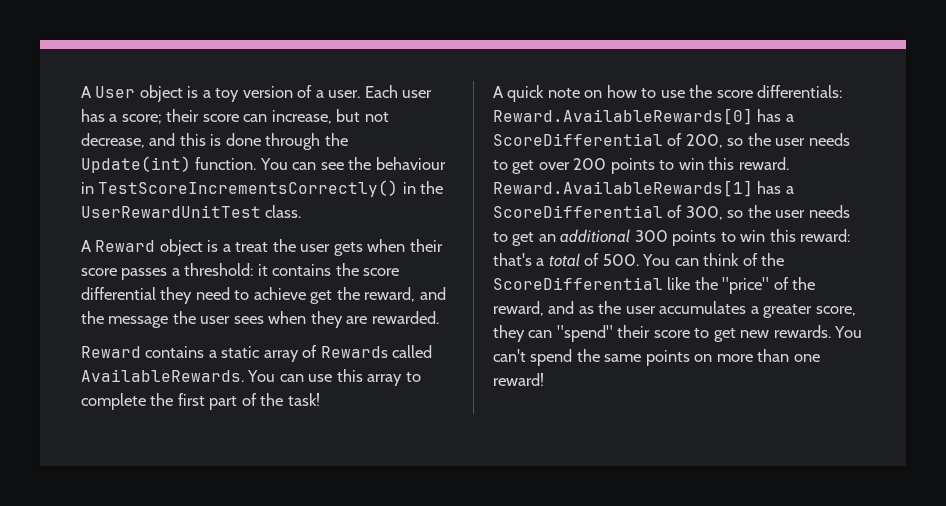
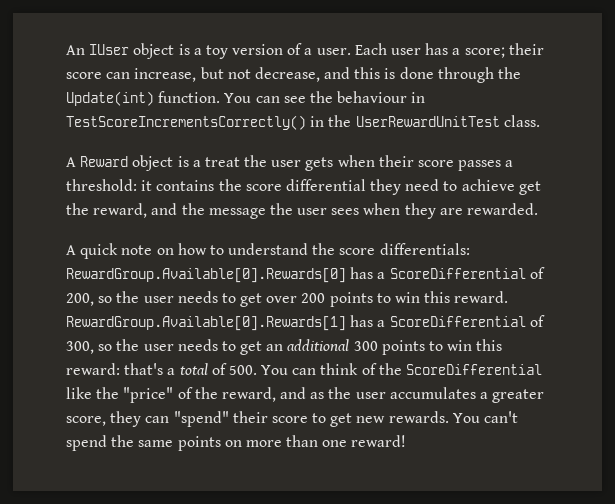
- A User object is a toy version of a user.
+ An IUser object is a toy version of a user.
- Reward contains a static array of Rewards called AvailableRewards. You can use this array to complete the first part of the task!
- A quick note on how to use the score differentials: Reward.AvailableRewards[0] has a ScoreDifferential of 200, so the user needs to get over 200 points to win this reward.
+ A quick note on how to understand the score differentials: RewardGroup.Available[0].Rewards[0] has a ScoreDifferential of 200, so the user needs to get over 200 points to win this reward.
- Reward.AvailableRewards[1] has a ScoreDifferential of 300, so the user needs to get an additional 300 points to win this reward: that's a total of 500. You can think of the ScoreDifferential like the "price" of the reward, and as the user accumulates a greater score, they can "spend" their score to get new rewards.
+ RewardGroup.Available[0].Rewards[1] has a ScoreDifferential of 300, so the user needs to get an additional 300 points to win this reward: that's a total of 500. You can think of the ScoreDifferential like the "price" of the reward, and as the user accumulates a greater score, they can "spend" their score to get new rewards.

